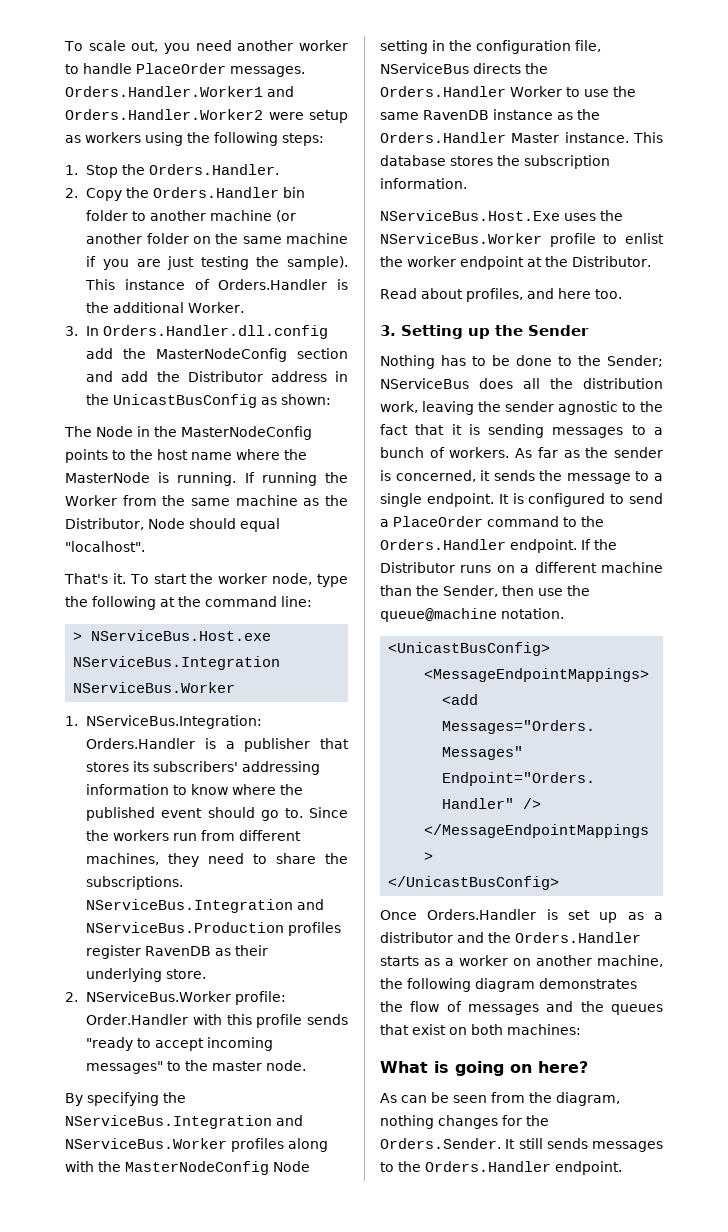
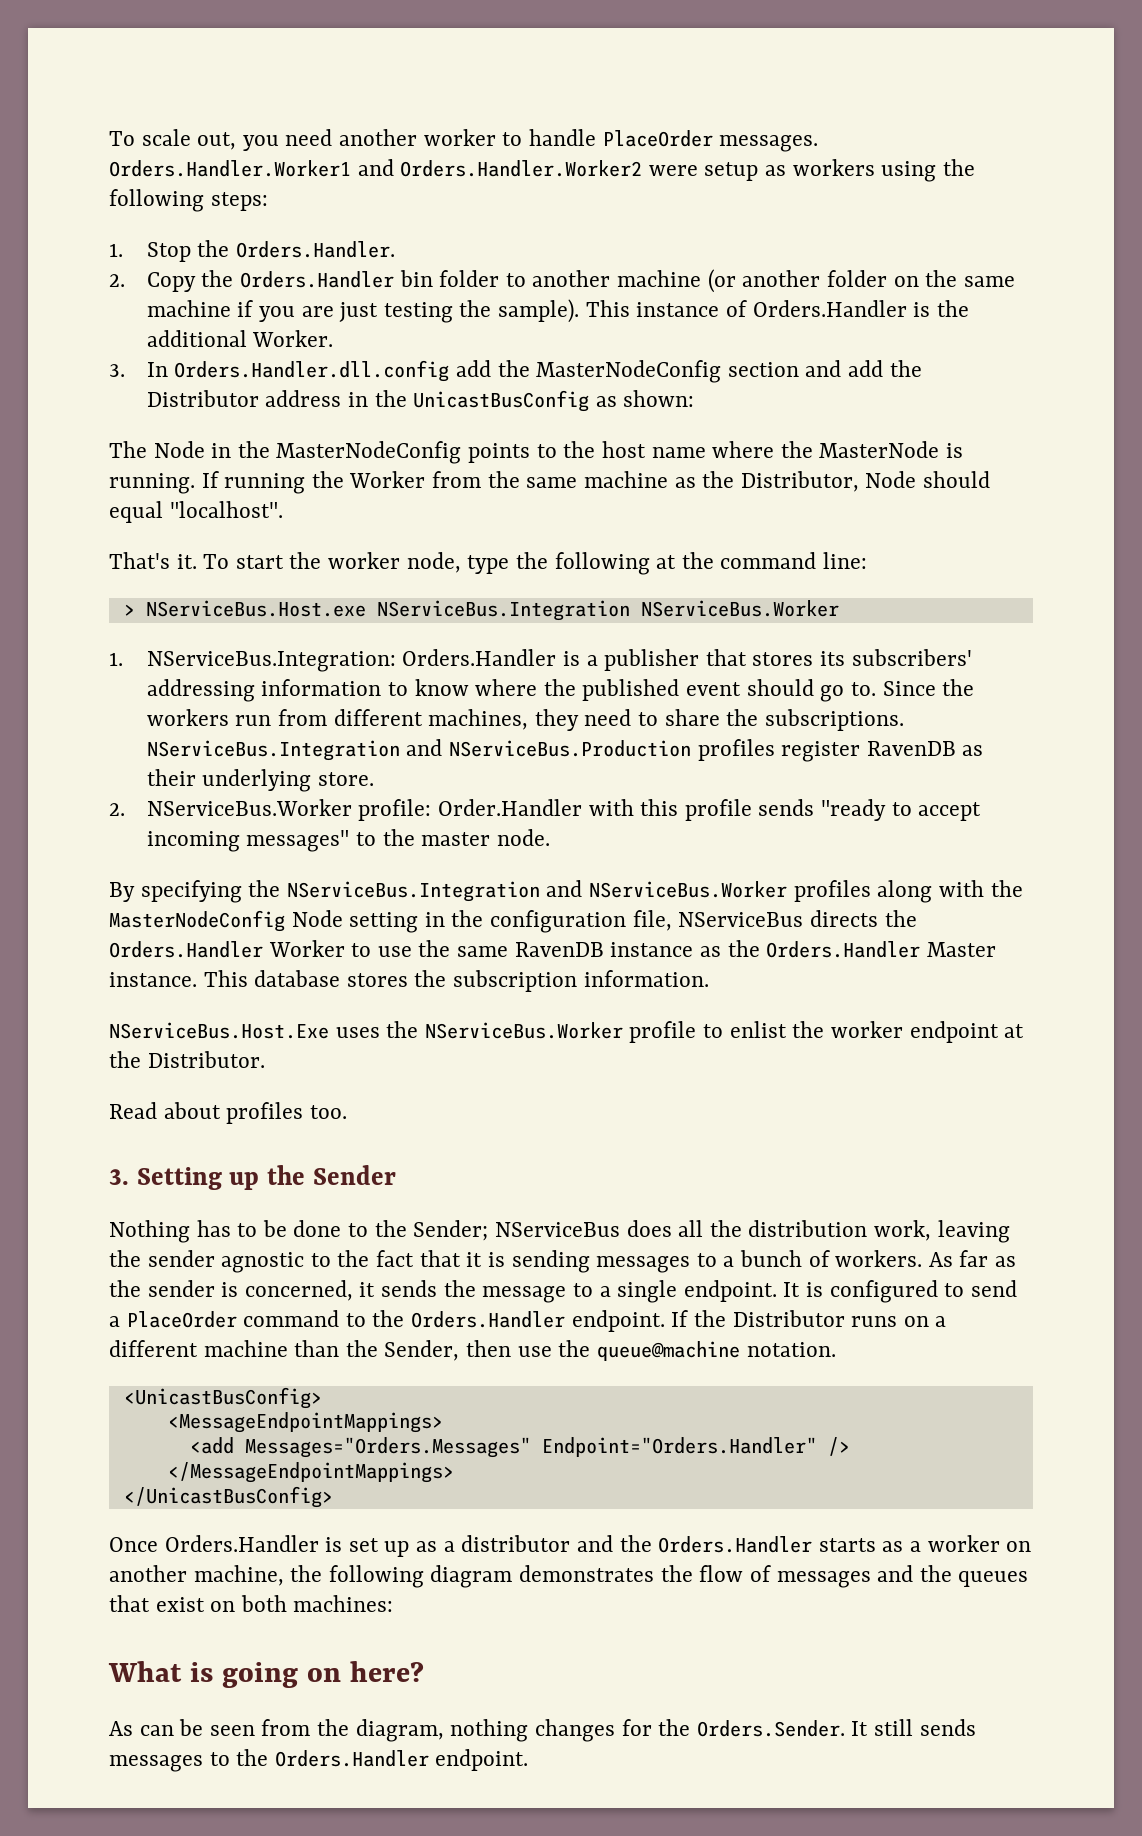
- Read about profiles, and here too.
+ Read about profiles too.

